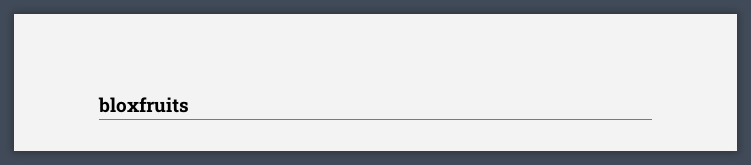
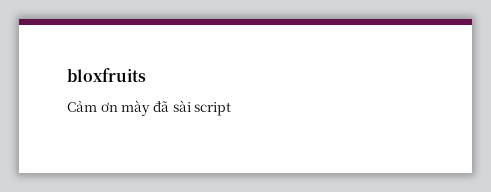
+ Cảm ơn mày đã sài script

